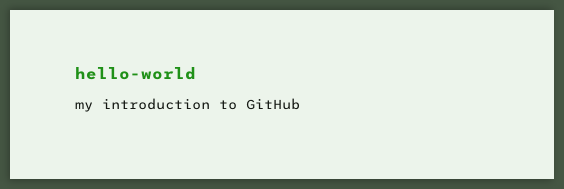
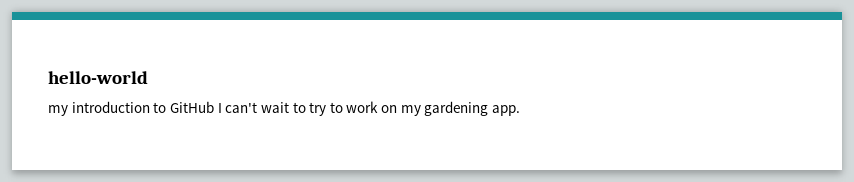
- my introduction to GitHub
+ my introduction to GitHub I can't wait to try to work on my gardening app.

